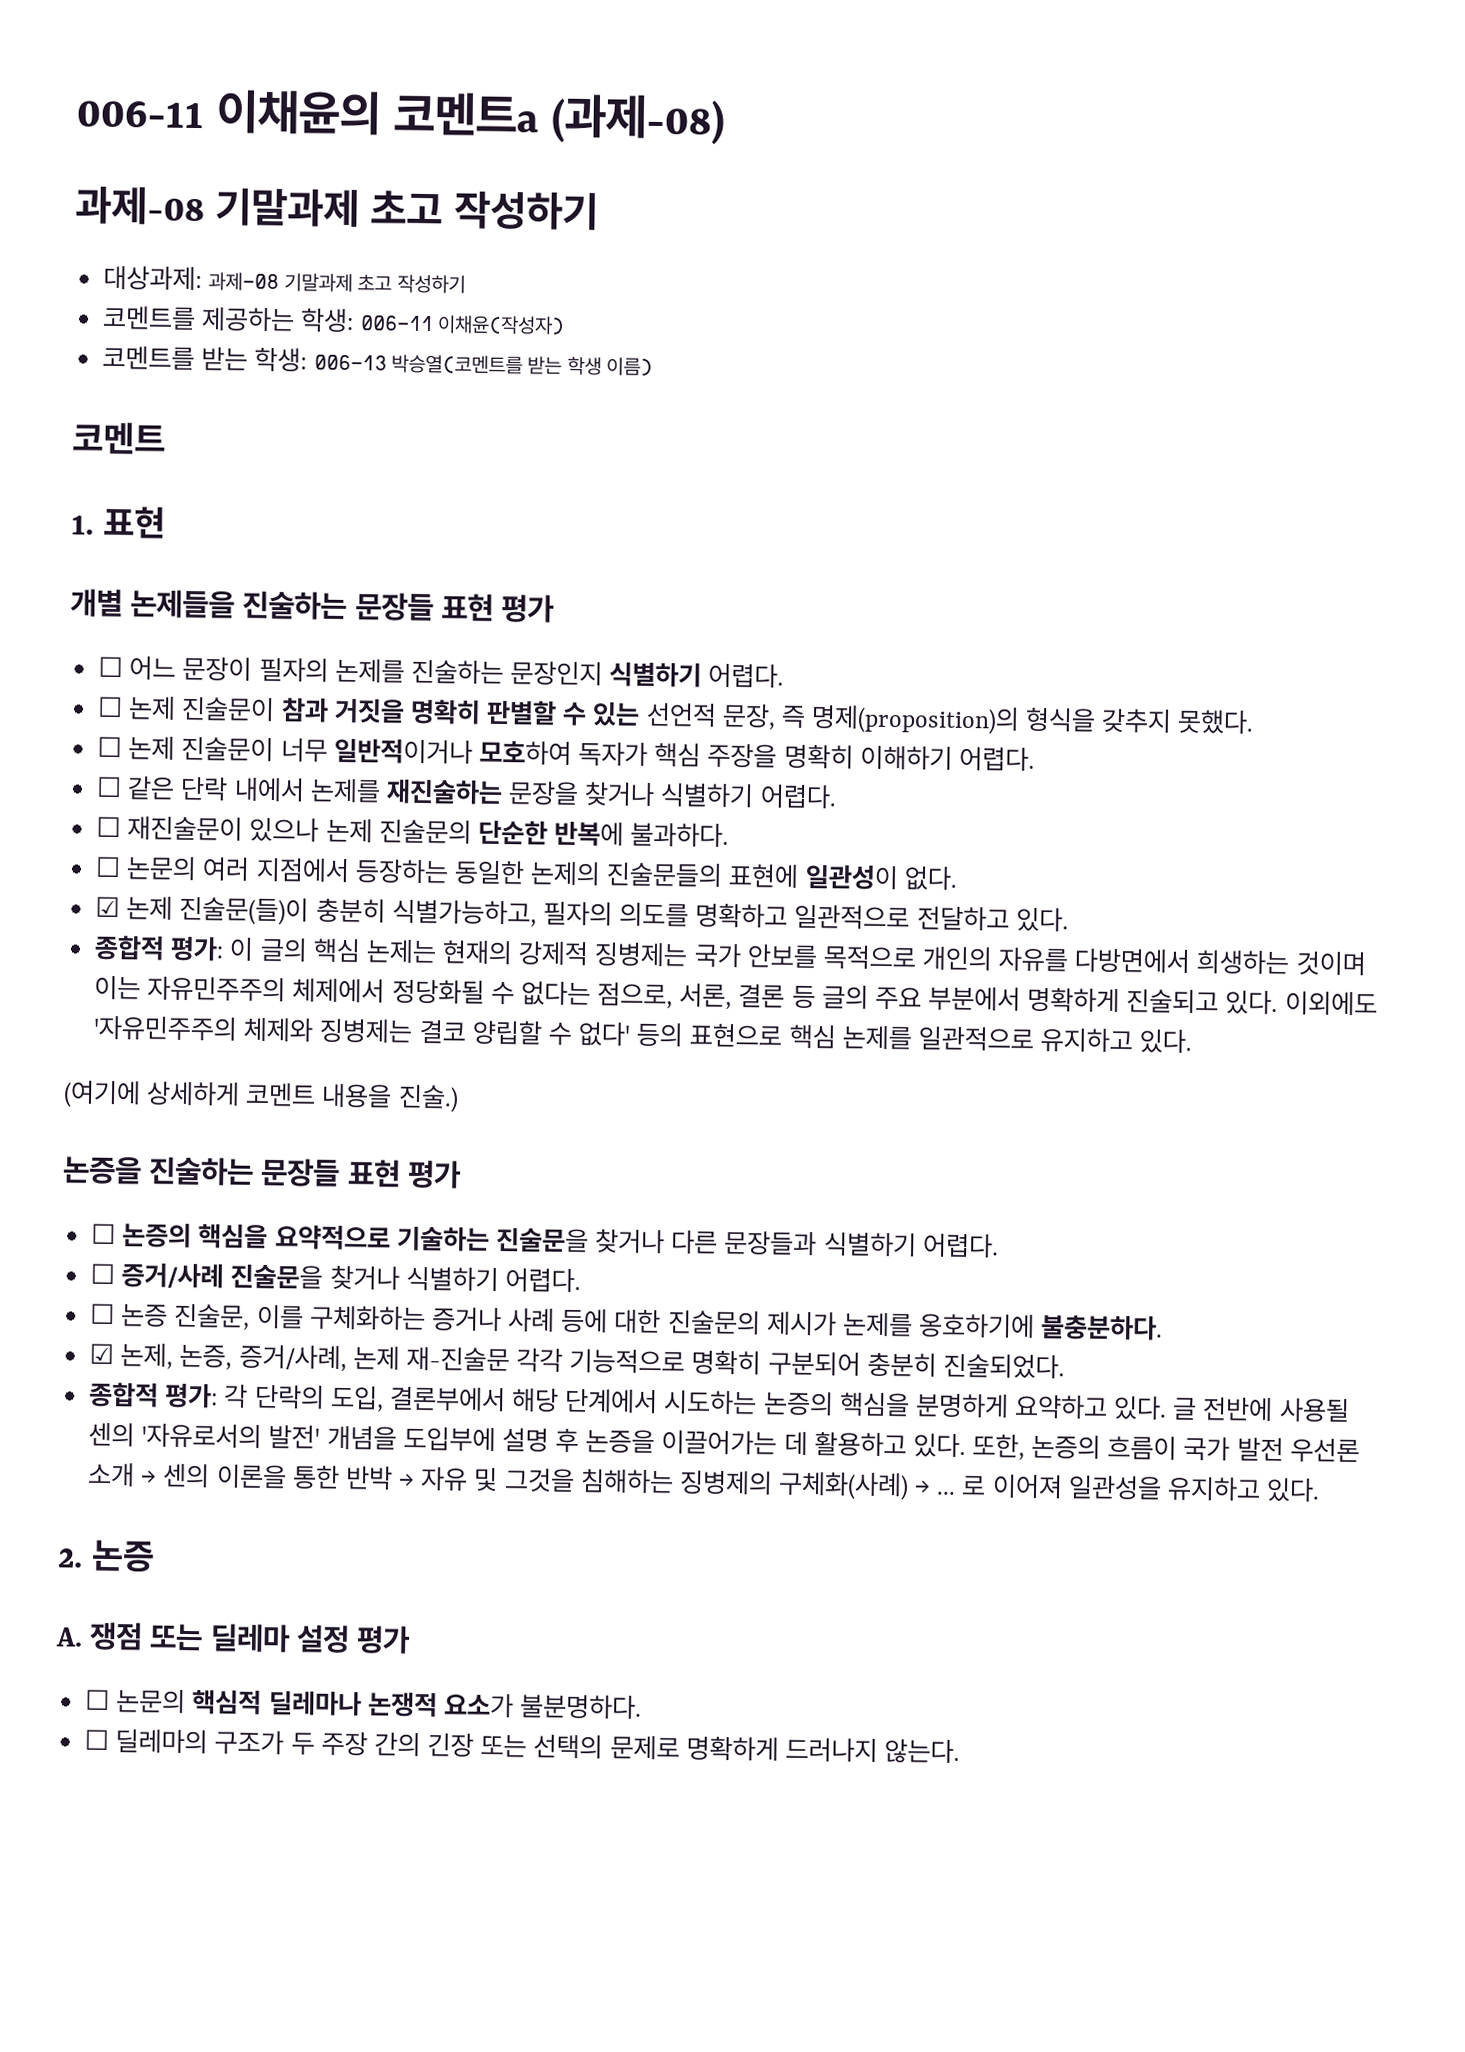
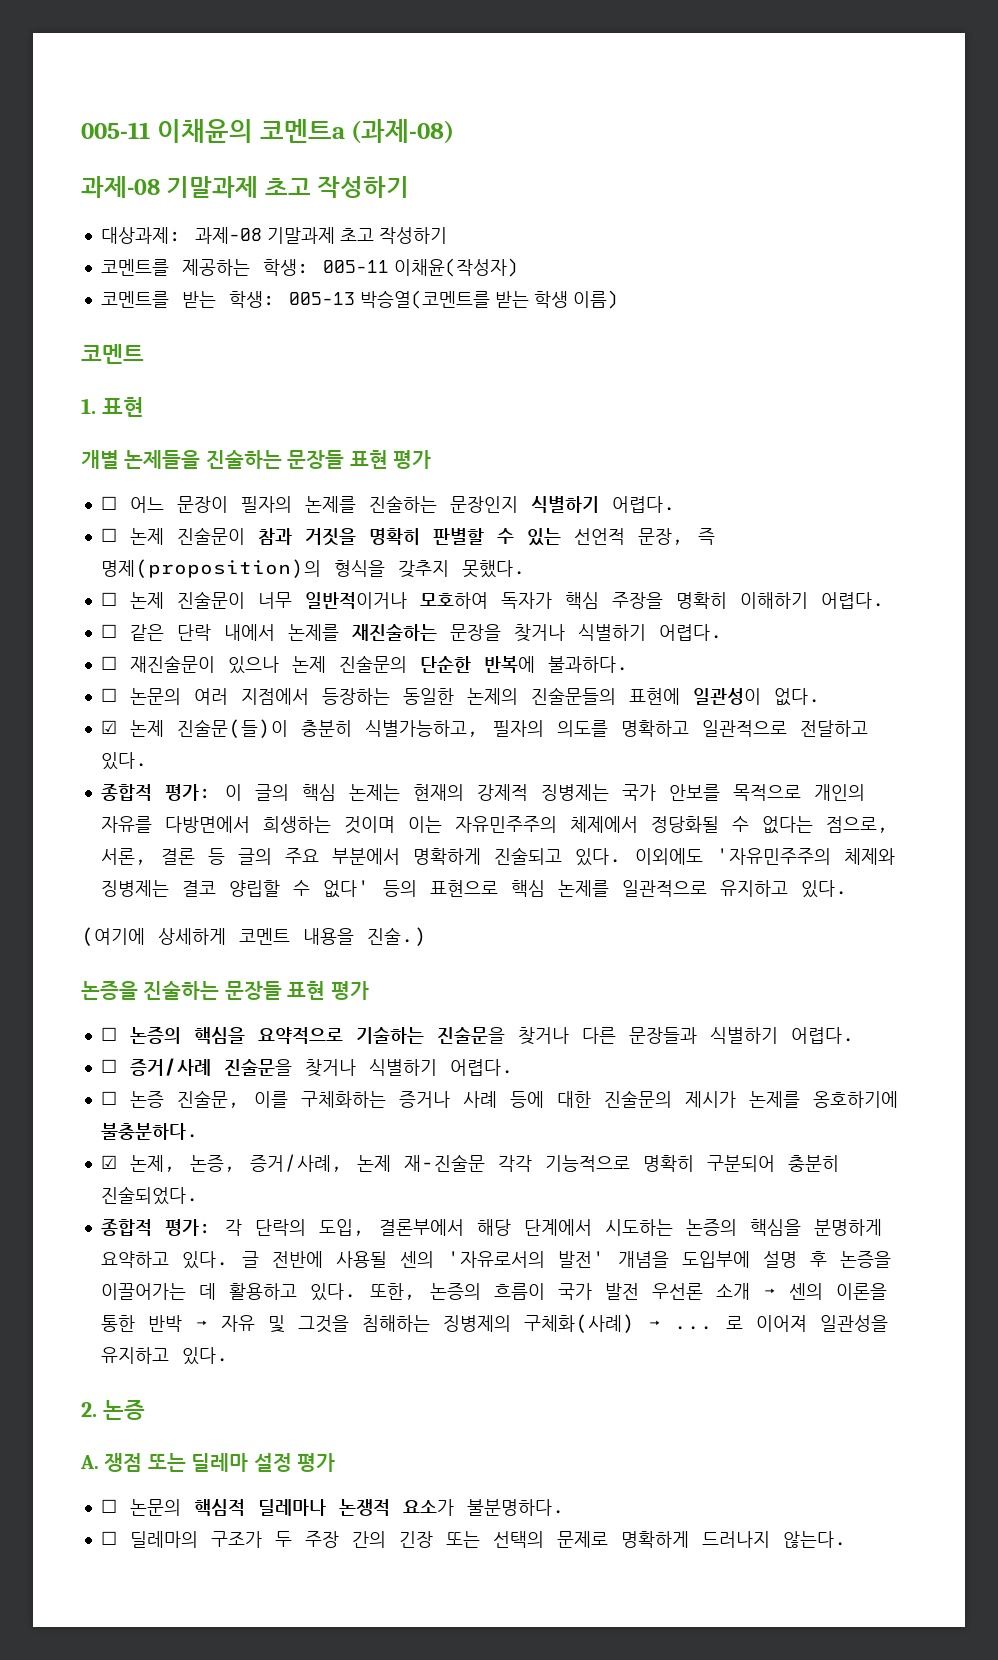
- 006-11 이채윤의 코멘트a (과제-08)
+ 005-11 이채윤의 코멘트a (과제-08)
- 코멘트를 제공하는 학생: 006-11 이채윤(작성자)
+ 코멘트를 제공하는 학생: 005-11 이채윤(작성자)
- 코멘트를 받는 학생: 006-13 박승열(코멘트를 받는 학생 이름)
+ 코멘트를 받는 학생: 005-13 박승열(코멘트를 받는 학생 이름)

